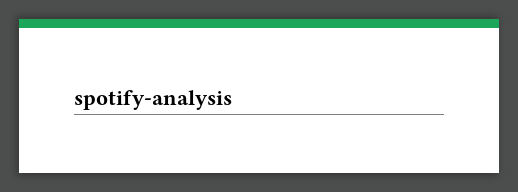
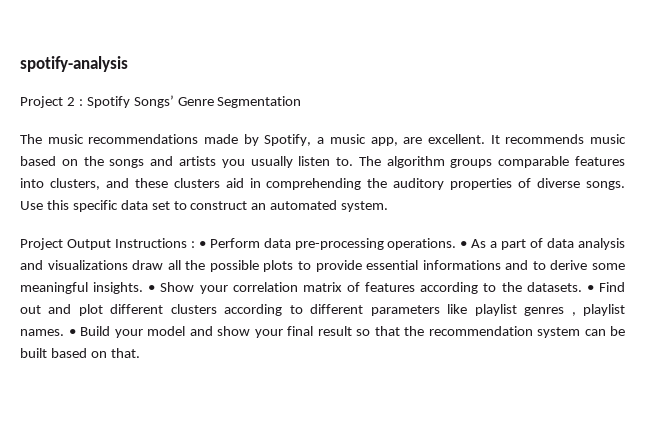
+ Project 2 : Spotify Songs’ Genre Segmentation
+ The music recommendations made by Spotify, a music app, are excellent. It recommends music based on the songs and artists you usually listen to. The algorithm groups comparable features into clusters, and these clusters aid in comprehending the auditory properties of diverse songs. Use this specific data set to construct an automated system.
+ Project Output Instructions : • Perform data pre-processing operations. • As a part of data analysis and visualizations draw all the possible plots to provide essential informations and to derive some meaningful insights. • Show your correlation matrix of features according to the datasets. • Find out and plot different clusters according to different parameters like playlist genres , playlist names. • Build your model and show your final result so that the recommendation system can be built based on that.

